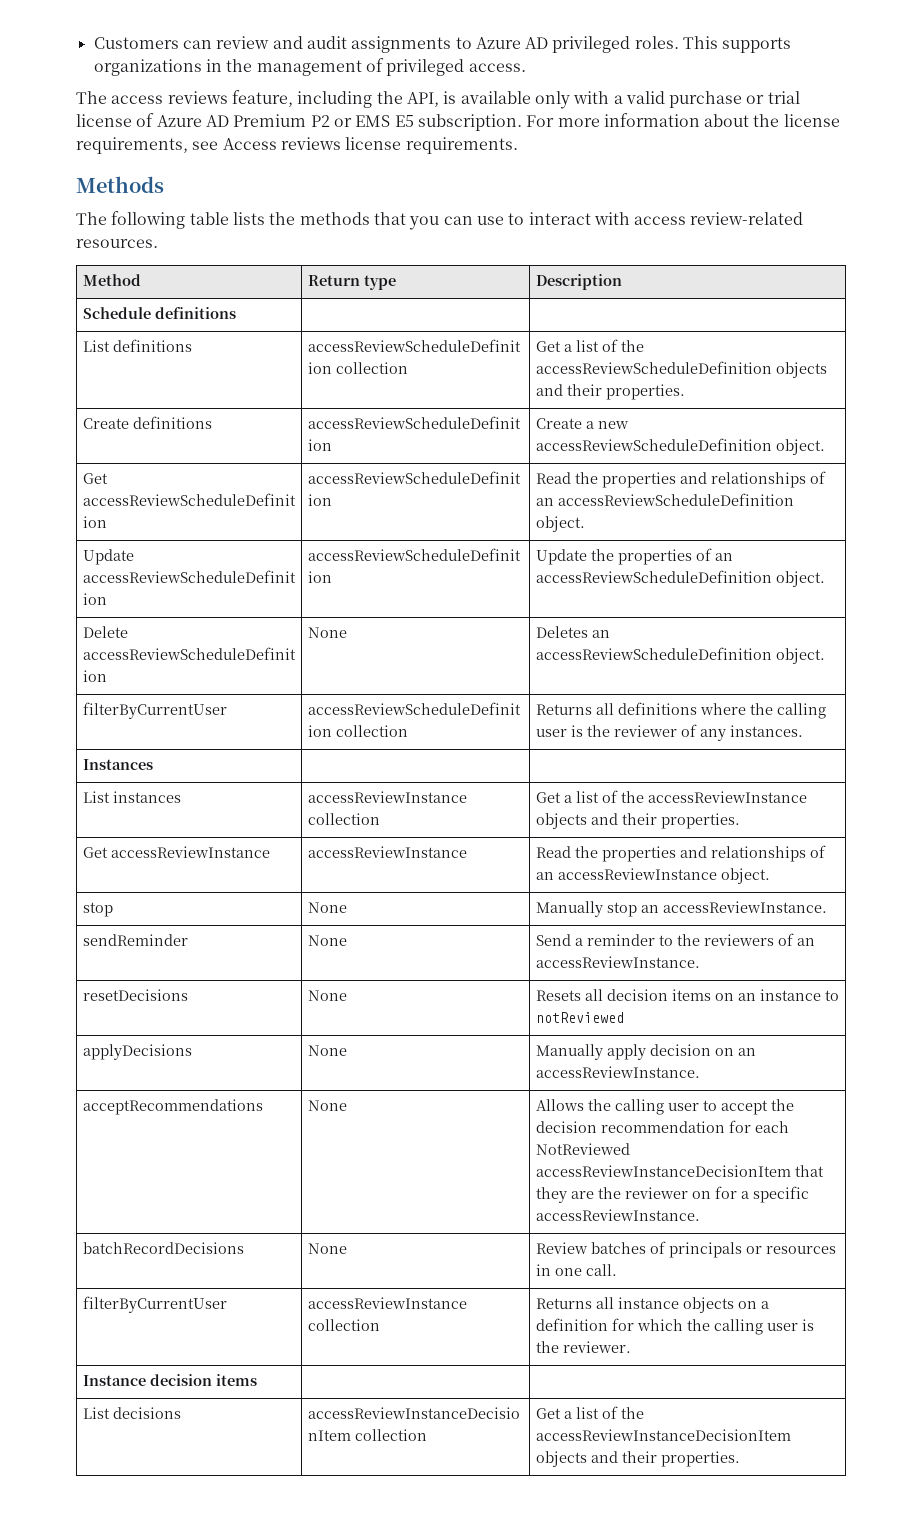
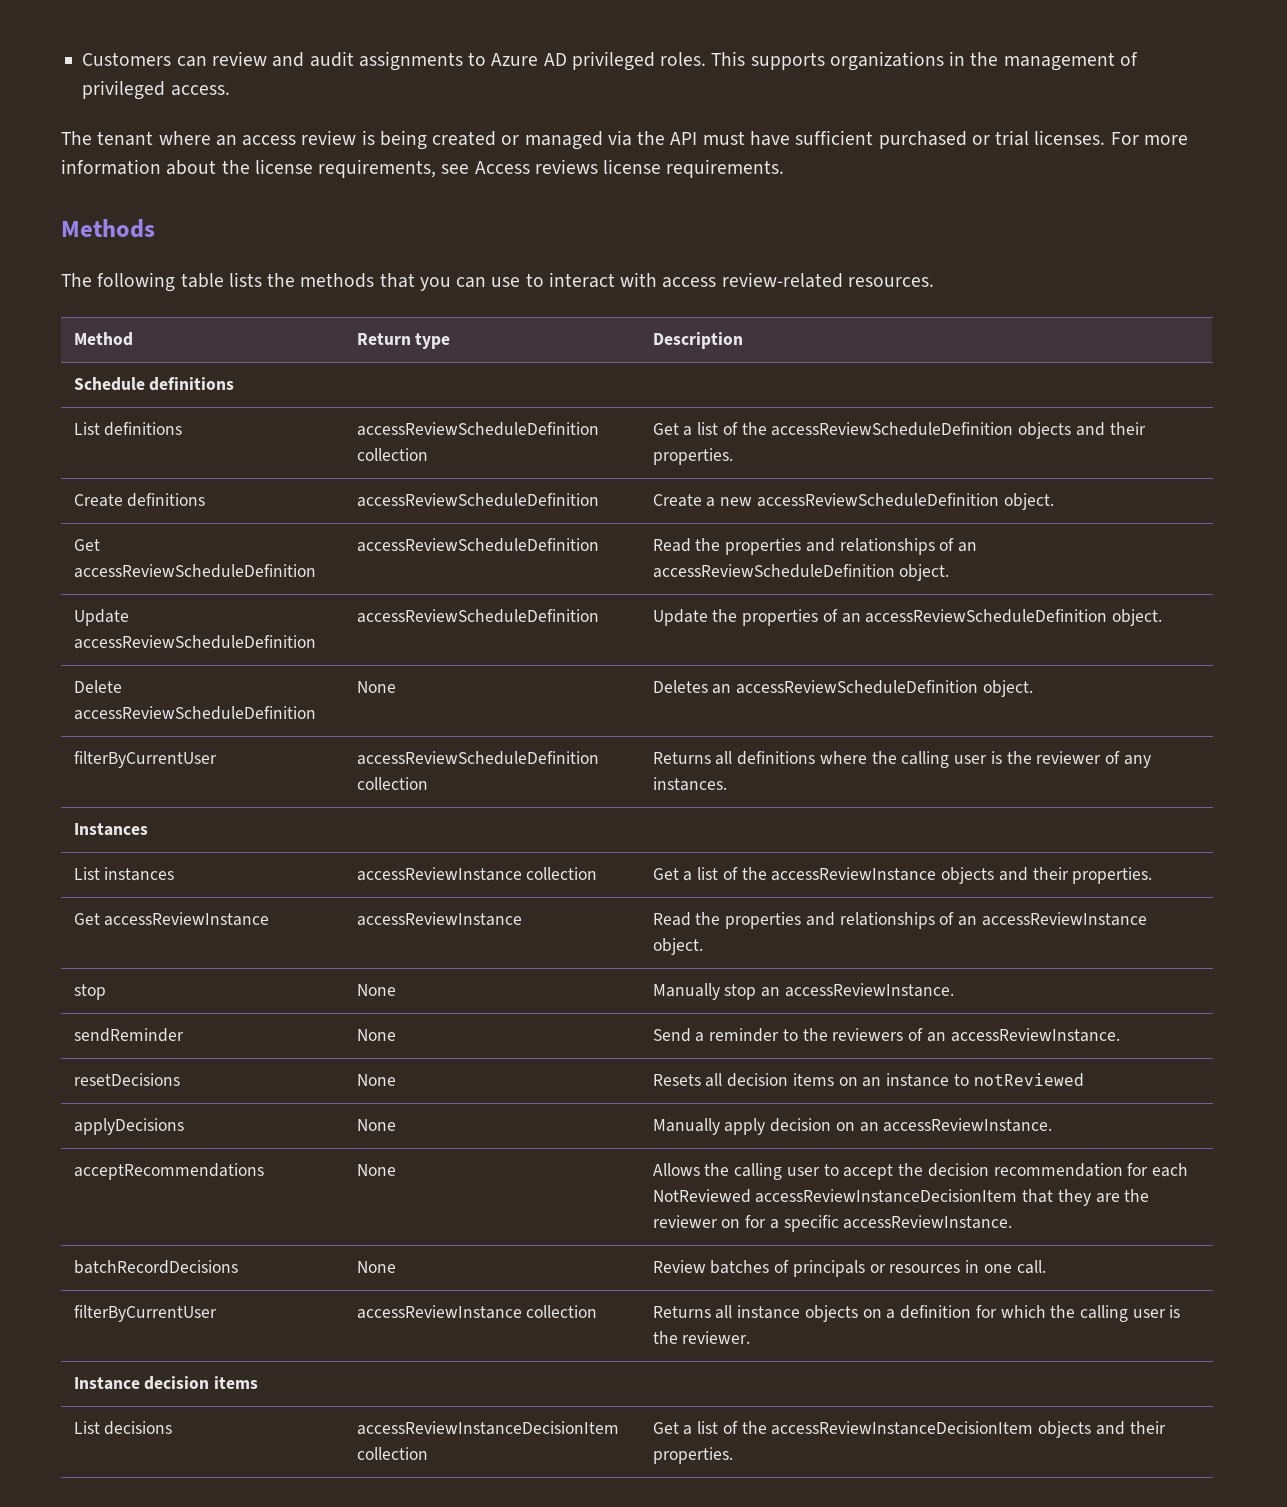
- The access reviews feature, including the API, is available only with a valid purchase or trial license of Azure AD Premium P2 or EMS E5 subscription.
+ The tenant where an access review is being created or managed via the API must have sufficient purchased or trial licenses.

